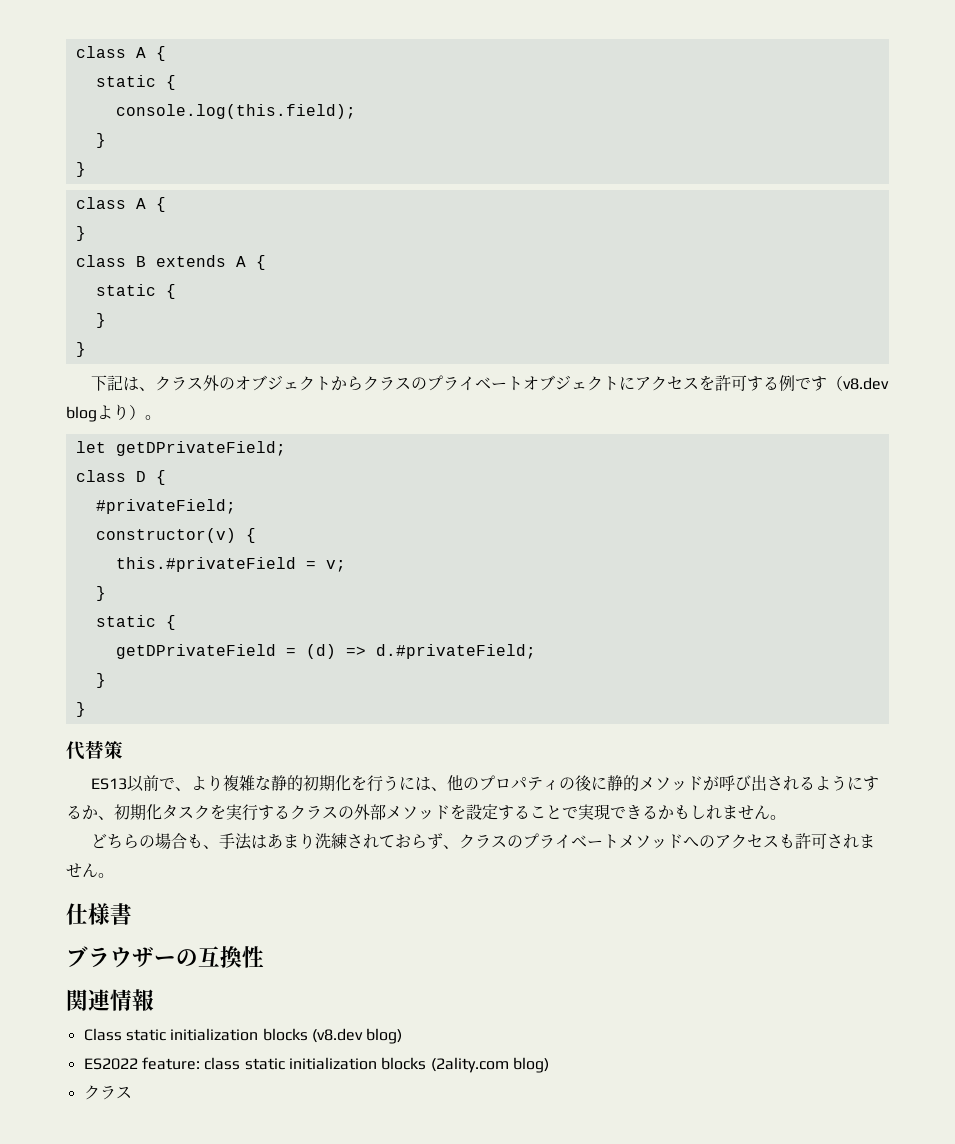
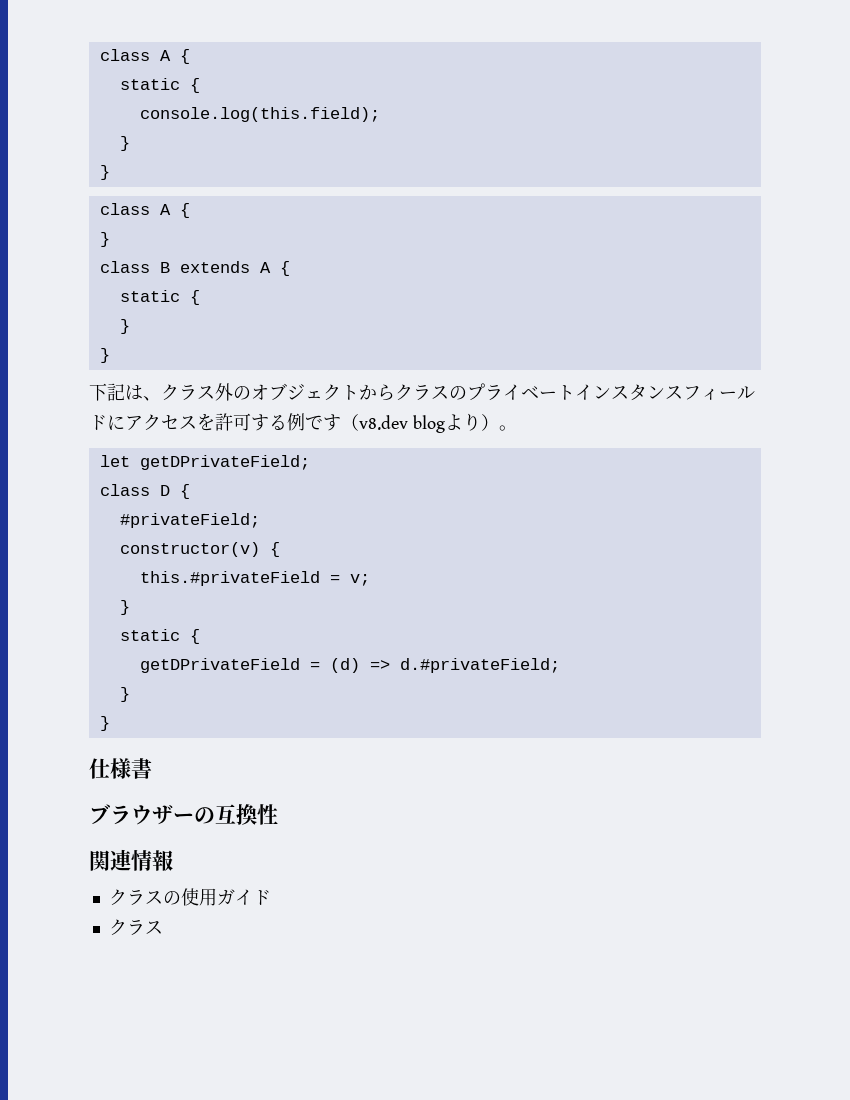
- 下記は、クラス外のオブジェクトからクラスのプライベートオブジェクトにアクセスを許可する例です（v8.dev blogより）。
+ 下記は、クラス外のオブジェクトからクラスのプライベートインスタンスフィールドにアクセスを許可する例です（v8.dev blogより）。
- 代替策
- ES13以前で、より複雑な静的初期化を行うには、他のプロパティの後に静的メソッドが呼び出されるようにするか、初期化タスクを実行するクラスの外部メソッドを設定することで実現できるかもしれません。
- どちらの場合も、手法はあまり洗練されておらず、クラスのプライベートメソッドへのアクセスも許可されません。
- Class static initialization blocks (v8.dev blog)
- ES2022 feature: class static initialization blocks (2ality.com blog)
+ クラスの使用ガイド

